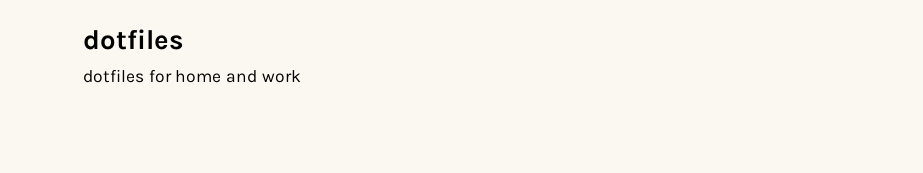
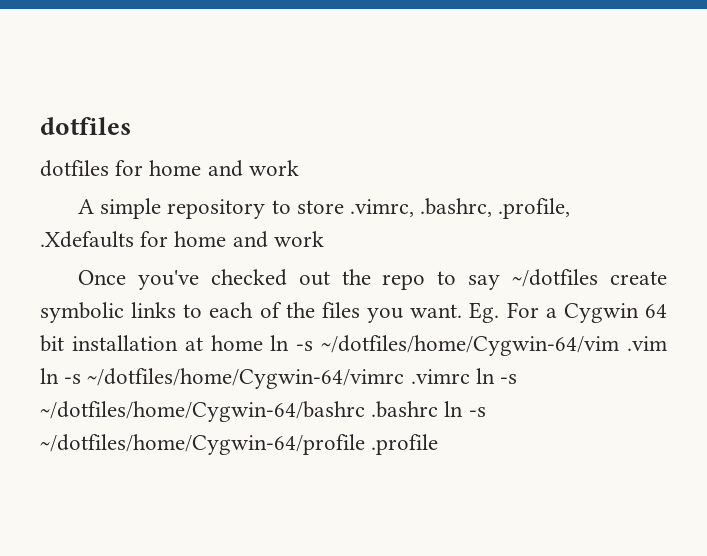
+ A simple repository to store .vimrc, .bashrc, .profile, .Xdefaults for home and work
+ Once you've checked out the repo to say ~/dotfiles create symbolic links to each of the files you want. Eg. For a Cygwin 64 bit installation at home ln -s ~/dotfiles/home/Cygwin-64/vim .vim ln -s ~/dotfiles/home/Cygwin-64/vimrc .vimrc ln -s ~/dotfiles/home/Cygwin-64/bashrc .bashrc ln -s ~/dotfiles/home/Cygwin-64/profile .profile

